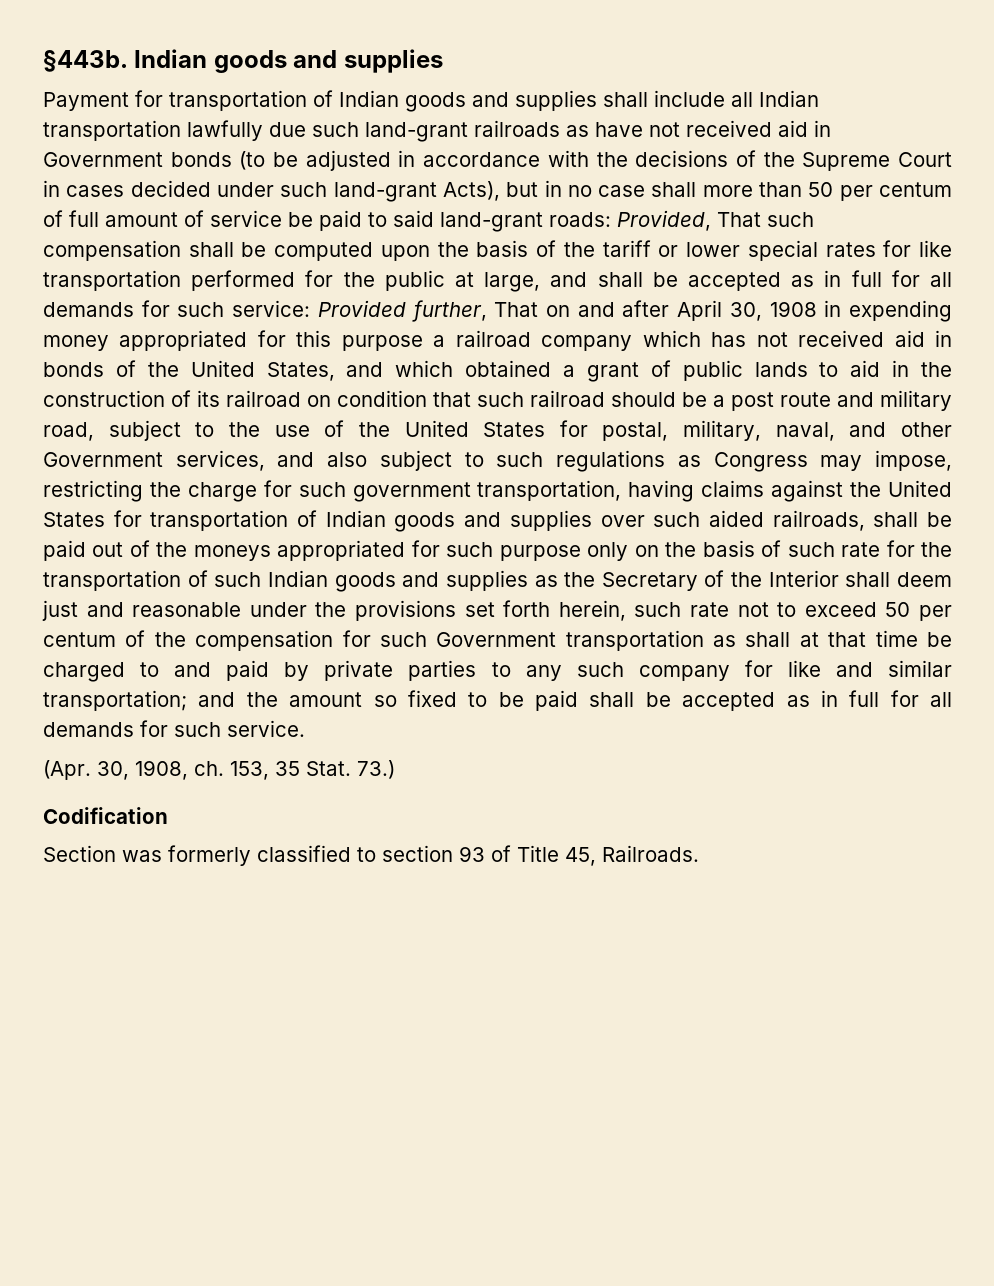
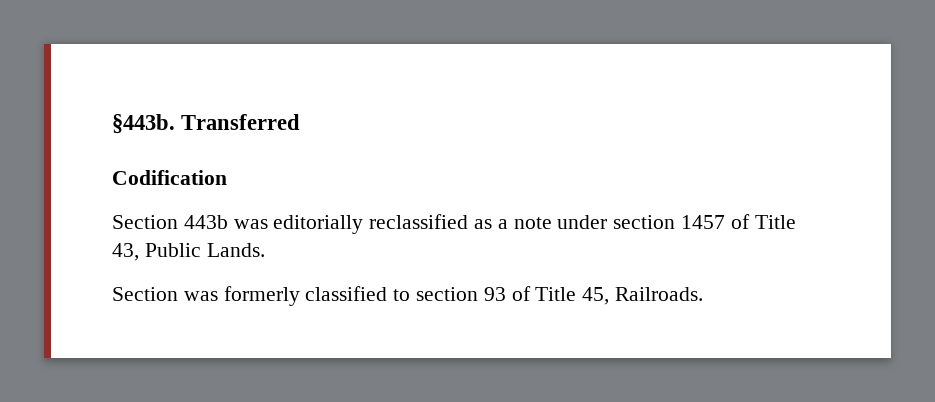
- §443b. Indian goods and supplies
- Payment for transportation of Indian goods and supplies shall include all Indian transportation lawfully due such land-grant railroads as have not received aid in Government bonds (to be adjusted in accordance with the decisions of the Supreme Court in cases decided under such land-grant Acts), but in no case shall more than 50 per centum of full amount of service be paid to said land-grant roads: Provided, That such compensation shall be computed upon the basis of the tariff or lower special rates for like transportation performed for the public at large, and shall be accepted as in full for all demands for such service: Provided further, That on and after April 30, 1908 in expending money appropriated for this purpose a railroad company which has not received aid in bonds of the United States, and which obtained a grant of public lands to aid in the construction of its railroad on condition that such railroad should be a post route and military road, subject to the use of the United States for postal, military, naval, and other Government services, and also subject to such regulations as Congress may impose, restricting the charge for such government transportation, having claims against the United States for transportation of Indian goods and supplies over such aided railroads, shall be paid out of the moneys appropriated for such purpose only on the basis of such rate for the transportation of such Indian goods and supplies as the Secretary of the Interior shall deem just and reasonable under the provisions set forth herein, such rate not to exceed 50 per centum of the compensation for such Government transportation as shall at that time be charged to and paid by private parties to any such company for like and similar transportation; and the amount so fixed to be paid shall be accepted as in full for all demands for such service.
- (Apr. 30, 1908, ch. 153, 35 Stat. 73.)
+ §443b. Transferred
  Codification
+ Section 443b was editorially reclassified as a note under section 1457 of Title 43, Public Lands.

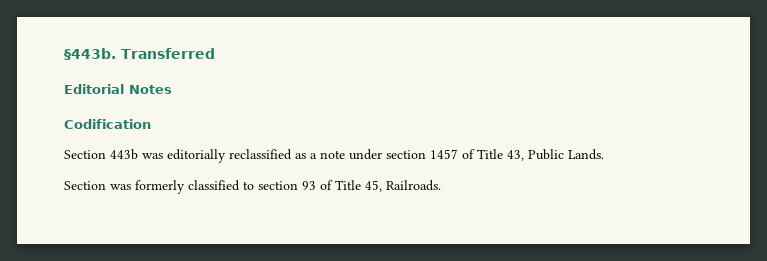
+ Editorial Notes

